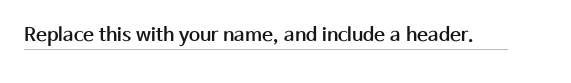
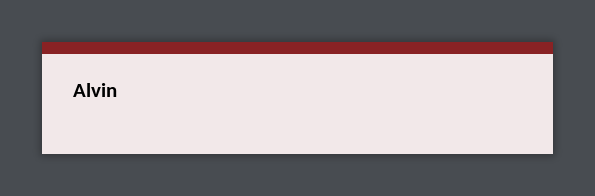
- Replace this with your name, and include a header.
+ Alvin

